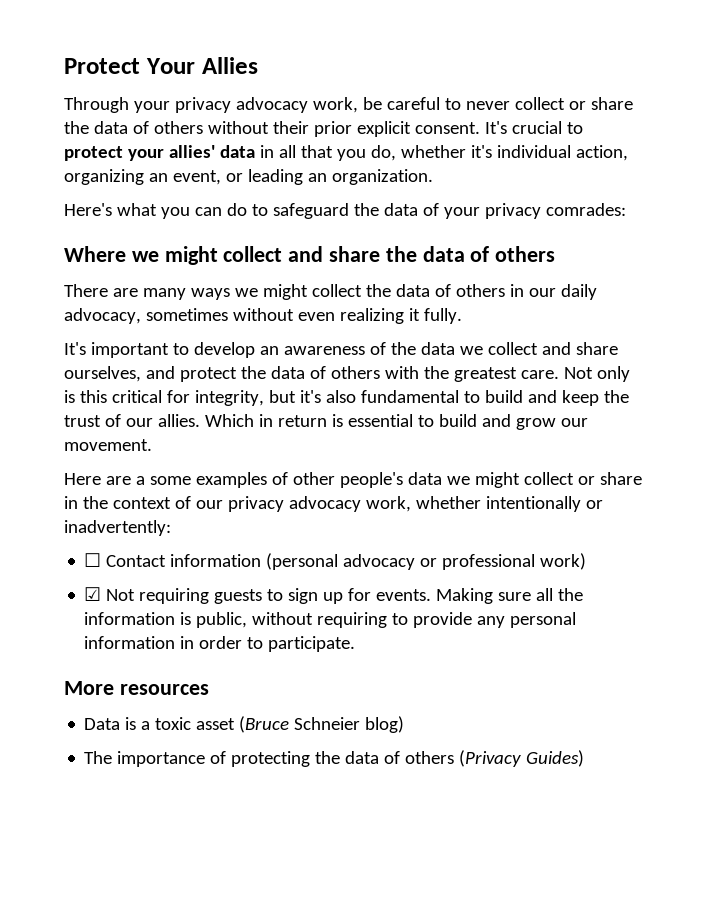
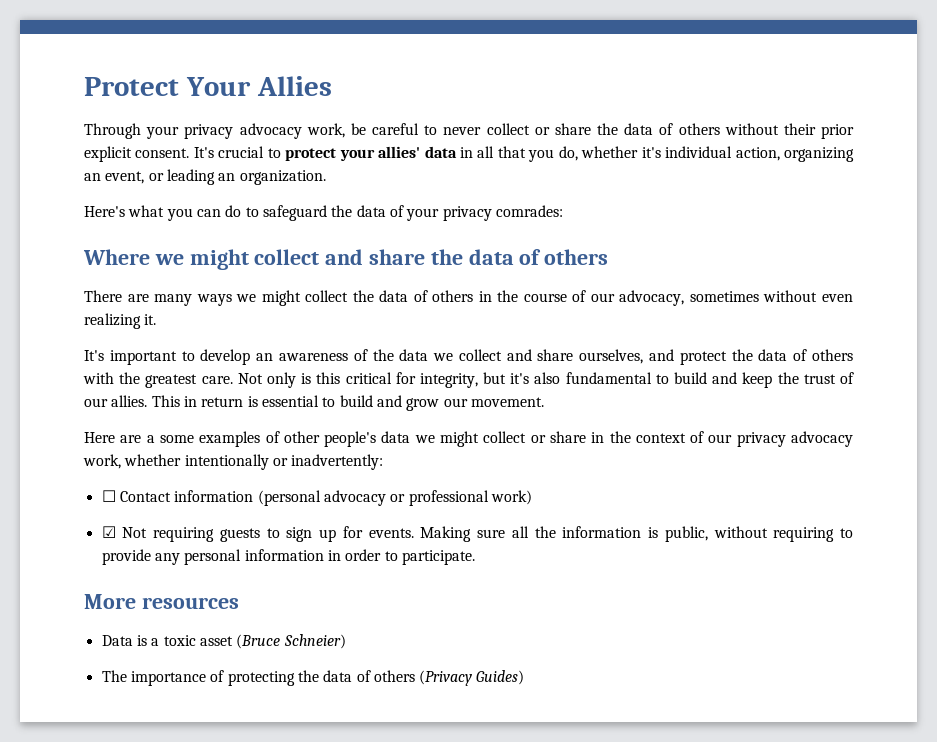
- There are many ways we might collect the data of others in our daily advocacy, sometimes without even realizing it fully.
+ There are many ways we might collect the data of others in the course of our advocacy, sometimes without even realizing it.
- Which in return is essential to build and grow our movement.
+ This in return is essential to build and grow our movement.
- Data is a toxic asset (Bruce Schneier blog)
+ Data is a toxic asset (Bruce Schneier)

